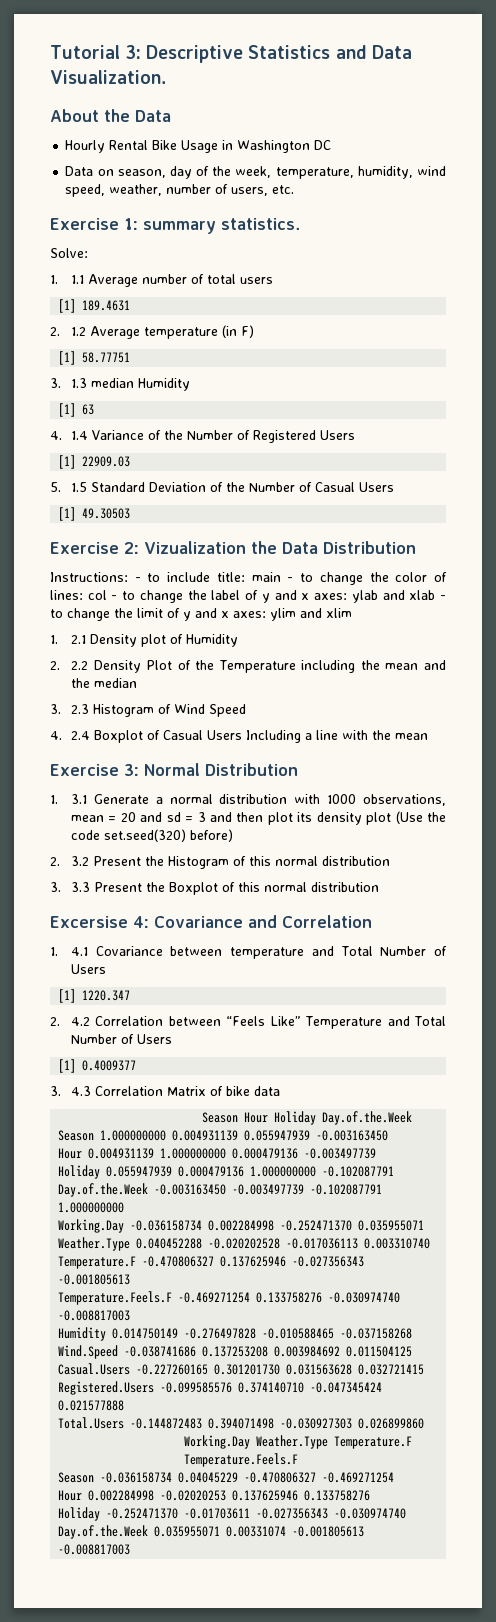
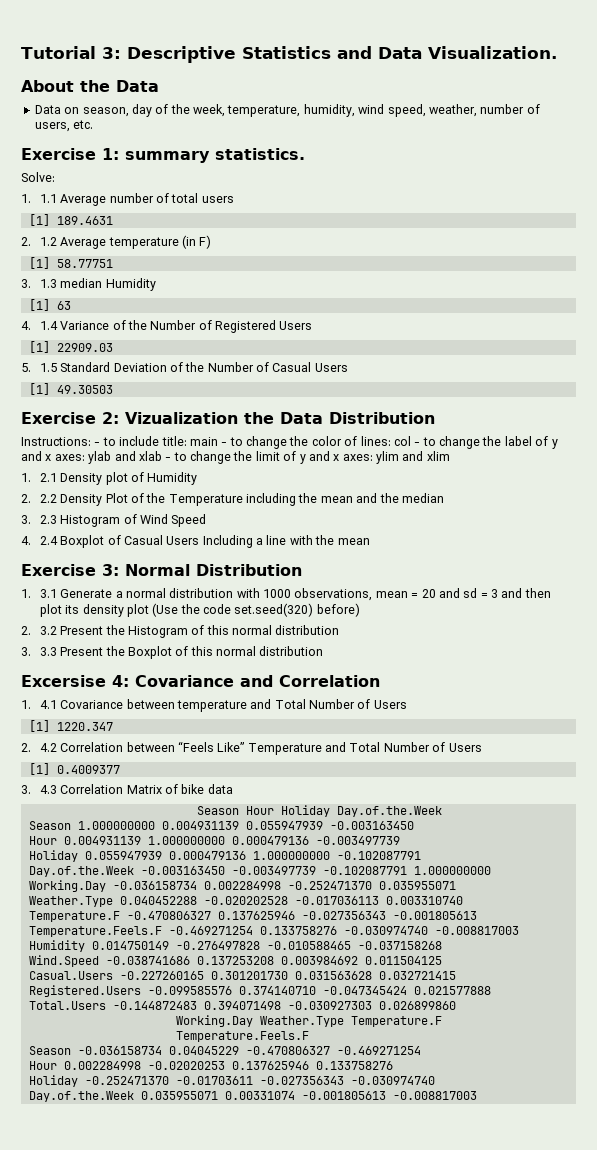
- Hourly Rental Bike Usage in Washington DC

